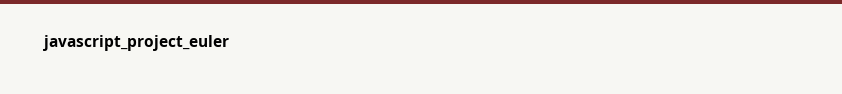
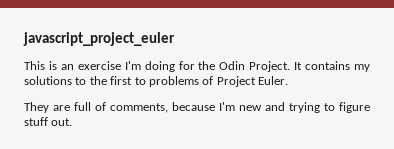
+ This is an exercise I'm doing for the Odin Project. It contains my solutions to the first to problems of Project Euler.
+ They are full of comments, because I'm new and trying to figure stuff out.

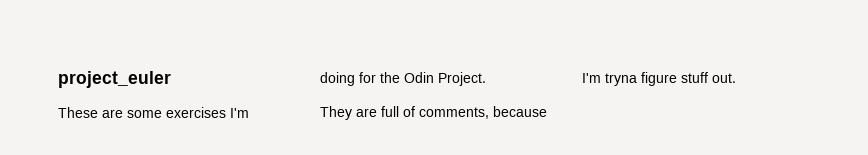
- javascript_project_euler
- This is an exercise I'm doing for the Odin Project. It contains my solutions to the first to problems of Project Euler.
+ project_euler
+ These are some exercises I'm doing for the Odin Project.
- They are full of comments, because I'm new and trying to figure stuff out.
+ They are full of comments, because I'm tryna figure stuff out.

